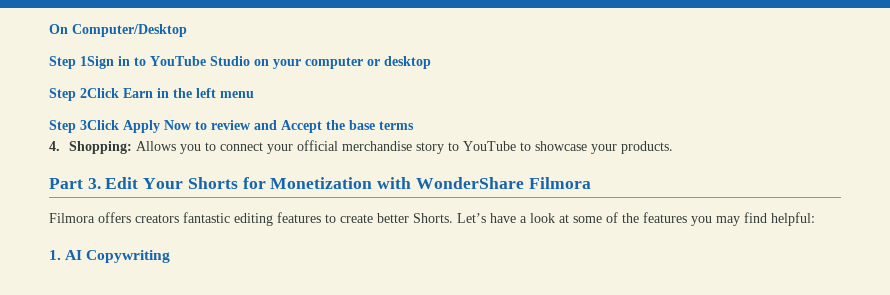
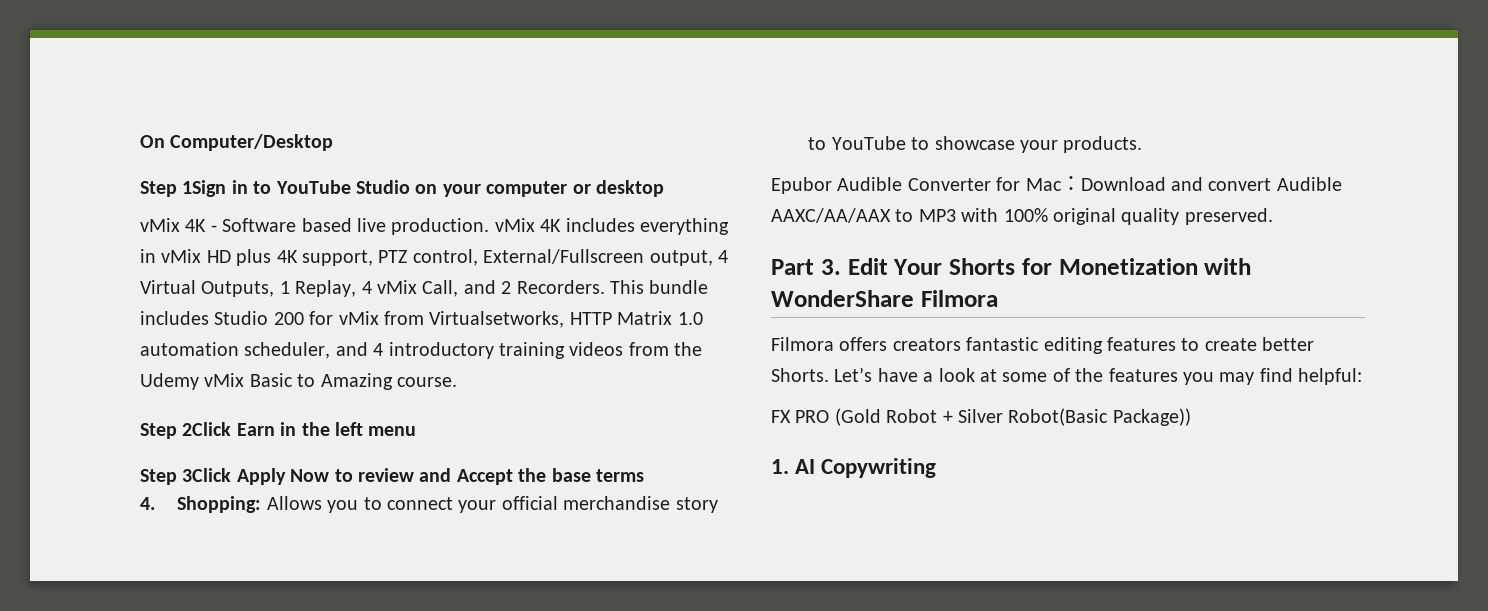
+ vMix 4K - Software based live production. vMix 4K includes everything in vMix HD plus 4K support, PTZ control, External/Fullscreen output, 4 Virtual Outputs, 1 Replay, 4 vMix Call, and 2 Recorders. This bundle includes Studio 200 for vMix from Virtualsetworks, HTTP Matrix 1.0 automation scheduler, and 4 introductory training videos from the Udemy vMix Basic to Amazing course.
+ Epubor Audible Converter for Mac：Download and convert Audible AAXC/AA/AAX to MP3 with 100% original quality preserved.
+ FX PRO (Gold Robot + Silver Robot(Basic Package))

